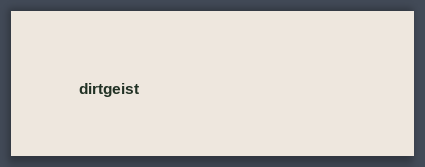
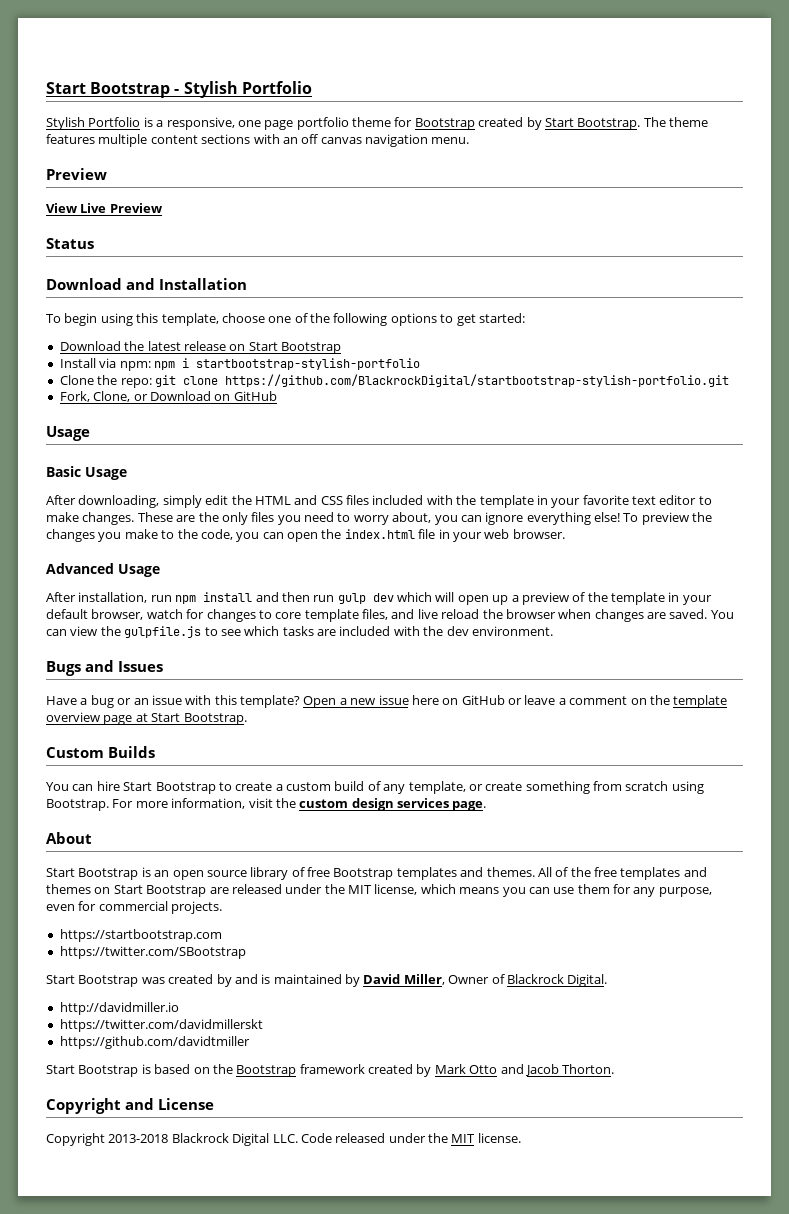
- dirtgeist
+ Start Bootstrap - Stylish Portfolio
+ Stylish Portfolio is a responsive, one page portfolio theme for Bootstrap created by Start Bootstrap. The theme features multiple content sections with an off canvas navigation menu.
+ Preview
+ View Live Preview
+ Status
+ Download and Installation
+ To begin using this template, choose one of the following options to get started:
+ Download the latest release on Start Bootstrap
+ Install via npm: npm i startbootstrap-stylish-portfolio
+ Clone the repo: git clone https://github.com/BlackrockDigital/startbootstrap-stylish-portfolio.git
+ Fork, Clone, or Download on GitHub
+ Usage
+ Basic Usage
+ After downloading, simply edit the HTML and CSS files included with the template in your favorite text editor to make changes. These are the only files you need to worry about, you can ignore everything else! To preview the changes you make to the code, you can open the index.html file in your web browser.
+ Advanced Usage
+ After installation, run npm install and then run gulp dev which will open up a preview of the template in your default browser, watch for changes to core template files, and live reload the browser when changes are saved. You can view the gulpfile.js to see which tasks are included with the dev environment.
+ Bugs and Issues
+ Have a bug or an issue with this template? Open a new issue here on GitHub or leave a comment on the template overview page at Start Bootstrap.
+ Custom Builds
+ You can hire Start Bootstrap to create a custom build of any template, or create something from scratch using Bootstrap. For more information, visit the custom design services page.
+ About
+ Start Bootstrap is an open source library of free Bootstrap templates and themes. All of the free templates and themes on Start Bootstrap are released under the MIT license, which means you can use them for any purpose, even for commercial projects.
+ https://startbootstrap.com
+ https://twitter.com/SBootstrap
+ Start Bootstrap was created by and is maintained by David Miller, Owner of Blackrock Digital.
+ http://davidmiller.io
+ https://twitter.com/davidmillerskt
+ https://github.com/davidtmiller
+ Start Bootstrap is based on the Bootstrap framework created by Mark Otto and Jacob Thorton.
+ Copyright and License
+ Copyright 2013-2018 Blackrock Digital LLC. Code released under the MIT license.

